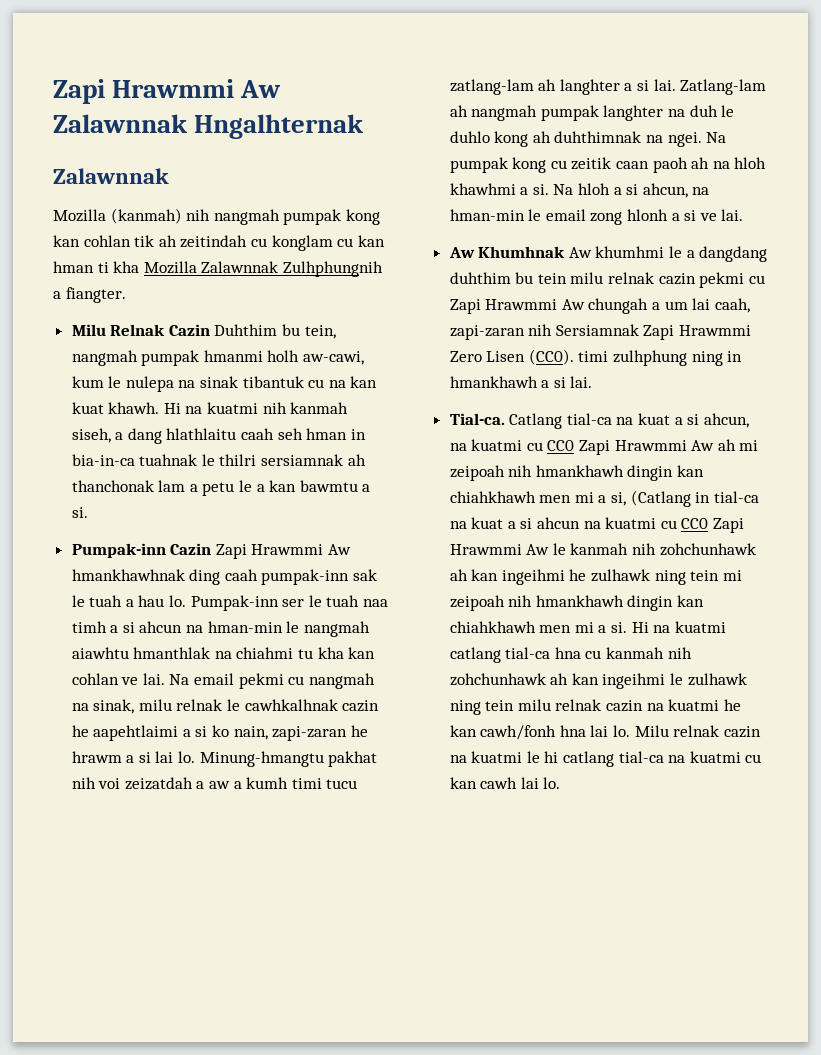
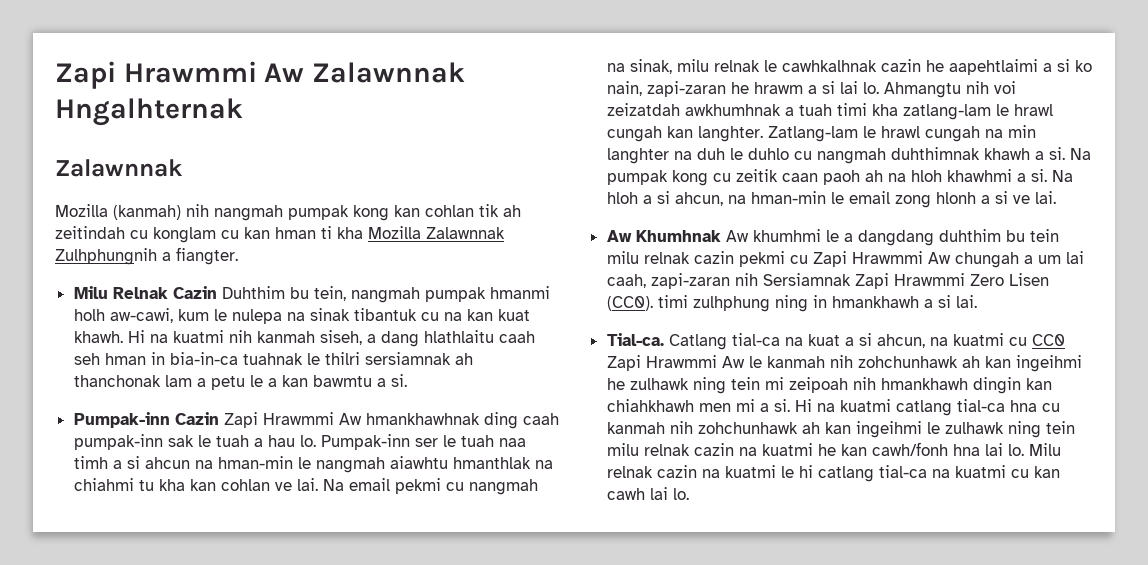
- Minung-hmangtu pakhat nih voi zeizatdah a aw a kumh timi tucu zatlang-lam ah langhter a si lai. Zatlang-lam ah nangmah pumpak langhter na duh le duhlo kong ah duhthimnak na ngei.
+ Ahmangtu nih voi zeizatdah awkhumhnak a tuah timi kha zatlang-lam le hrawl cungah kan langhter. Zatlang-lam le hrawl cungah na min langhter na duh le duhlo cu nangmah duhthimnak khawh a si.
- Catlang tial-ca na kuat a si ahcun, na kuatmi cu CC0 Zapi Hrawmmi Aw ah mi zeipoah nih hmankhawh dingin kan chiahkhawh men mi a si, (Catlang in tial-ca na kuat a si ahcun na kuatmi cu CC0 Zapi Hrawmmi Aw le kanmah nih zohchunhawk ah kan ingeihmi he zulhawk ning tein mi zeipoah nih hmankhawh dingin kan chiahkhawh men mi a si.
+ Catlang tial-ca na kuat a si ahcun, na kuatmi cu CC0 Zapi Hrawmmi Aw le kanmah nih zohchunhawk ah kan ingeihmi he zulhawk ning tein mi zeipoah nih hmankhawh dingin kan chiahkhawh men mi a si.

